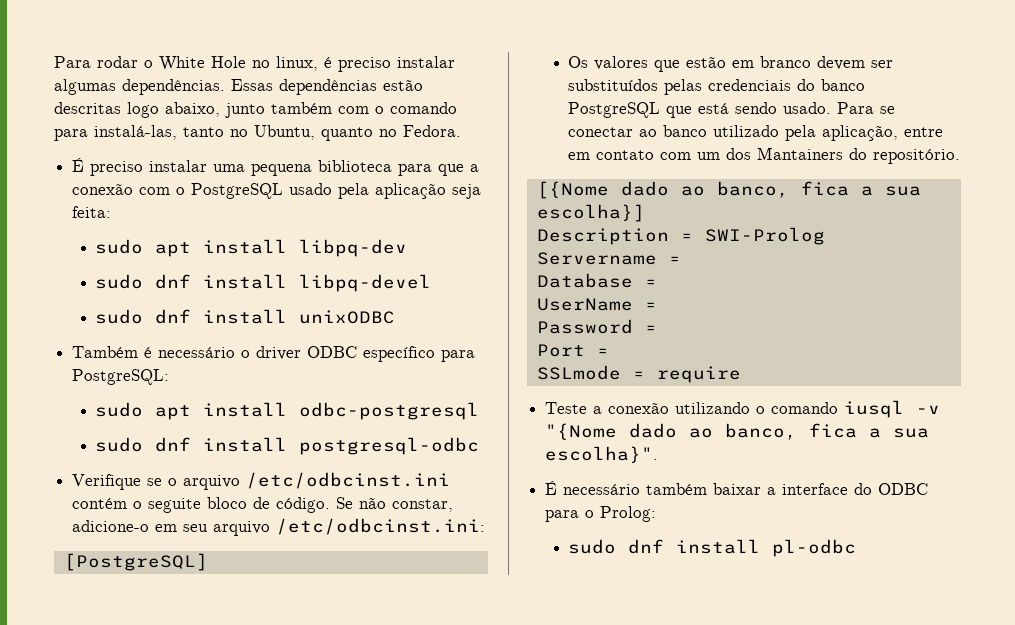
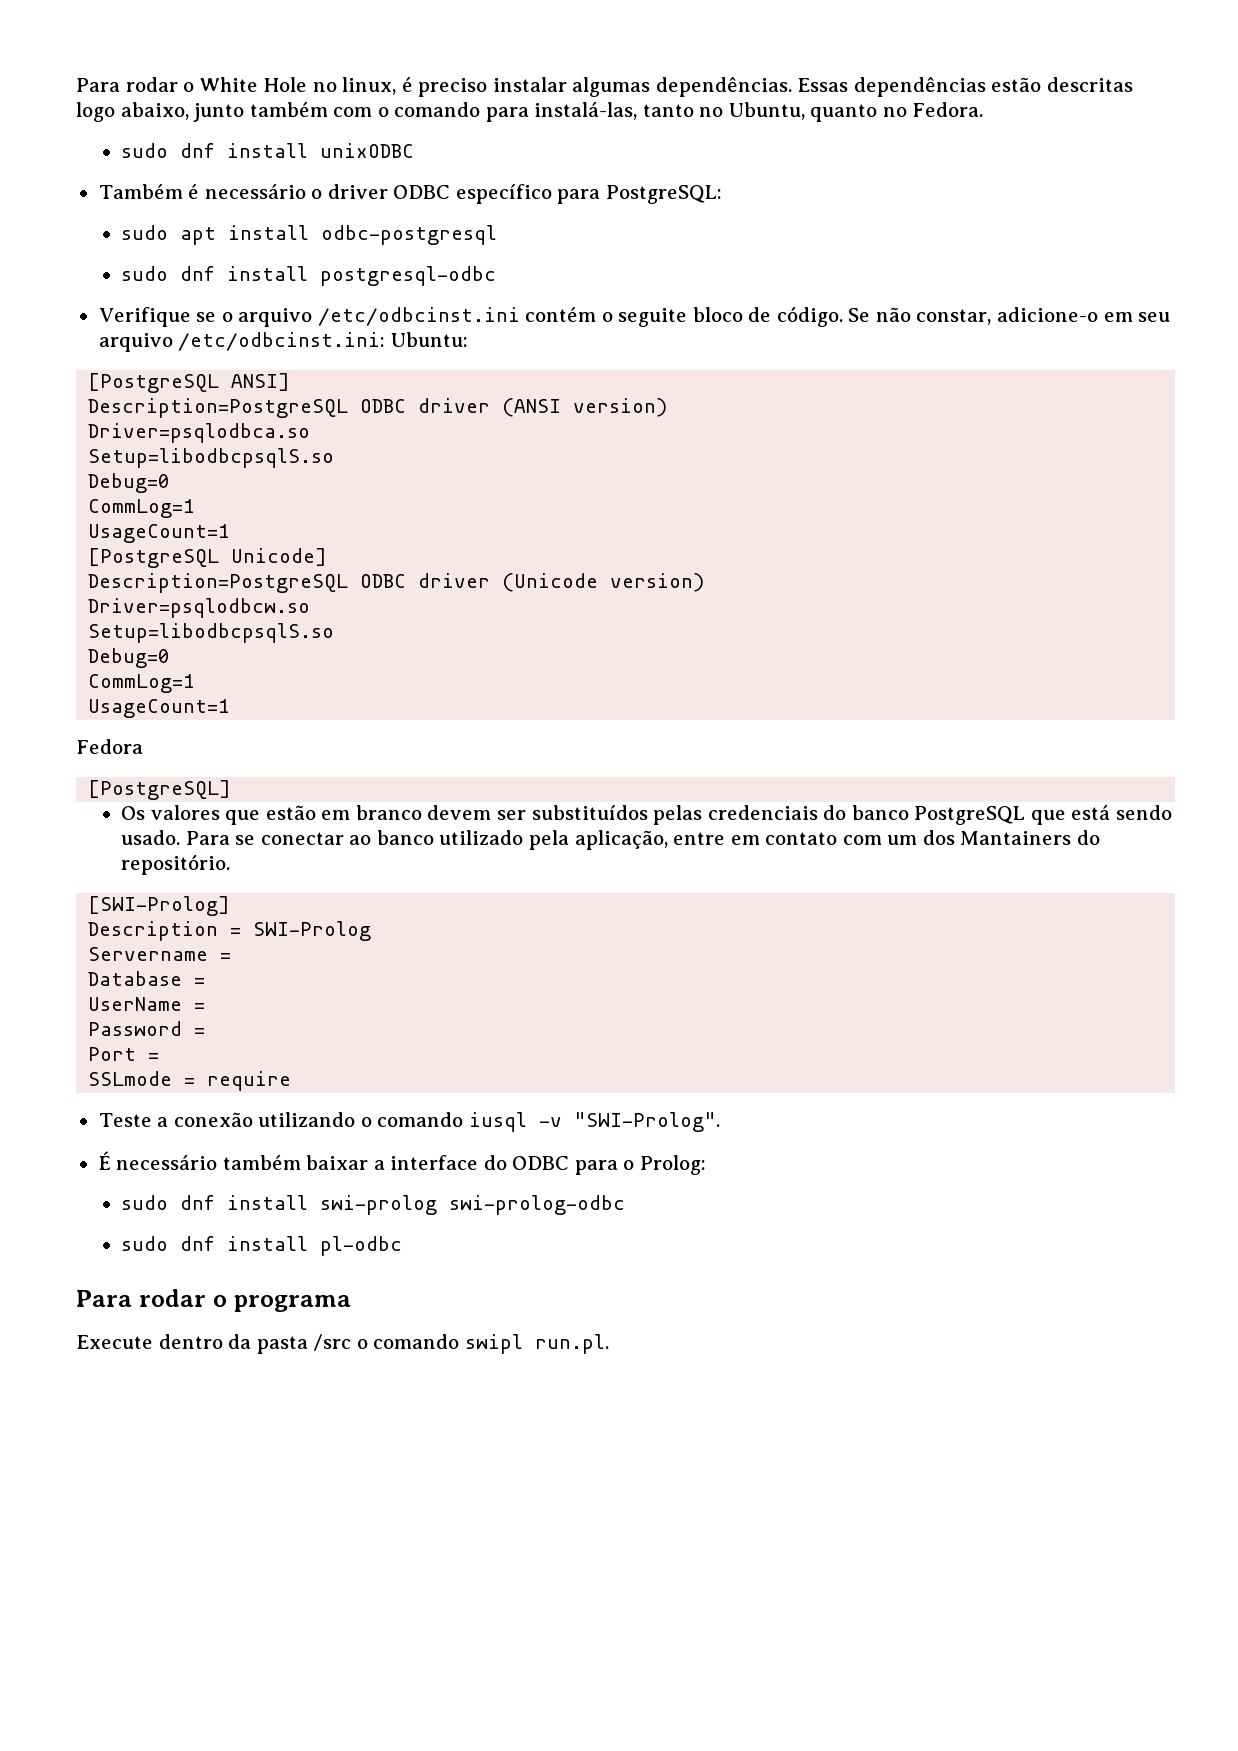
- É preciso instalar uma pequena biblioteca para que a conexão com o PostgreSQL usado pela aplicação seja feita:
- sudo apt install libpq-dev
- sudo dnf install libpq-devel
- Se não constar, adicione-o em seu arquivo /etc/odbcinst.ini:
+ Se não constar, adicione-o em seu arquivo /etc/odbcinst.ini: Ubuntu:
+ [PostgreSQL ANSI]
+ Description=PostgreSQL ODBC driver (ANSI version)
+ Driver=psqlodbca.so
+ Setup=libodbcpsqlS.so
+ Debug=0
+ CommLog=1
+ UsageCount=1
+ [PostgreSQL Unicode]
+ Description=PostgreSQL ODBC driver (Unicode version)
+ Driver=psqlodbcw.so
+ Setup=libodbcpsqlS.so
+ Debug=0
+ CommLog=1
+ UsageCount=1
+ Fedora
- [{Nome dado ao banco, fica a sua escolha}]
+ [SWI-Prolog]
- Teste a conexão utilizando o comando iusql -v "{Nome dado ao banco, fica a sua escolha}".
+ Teste a conexão utilizando o comando iusql -v "SWI-Prolog".
+ sudo dnf install swi-prolog swi-prolog-odbc
+ Para rodar o programa
+ Execute dentro da pasta /src o comando swipl run.pl.

